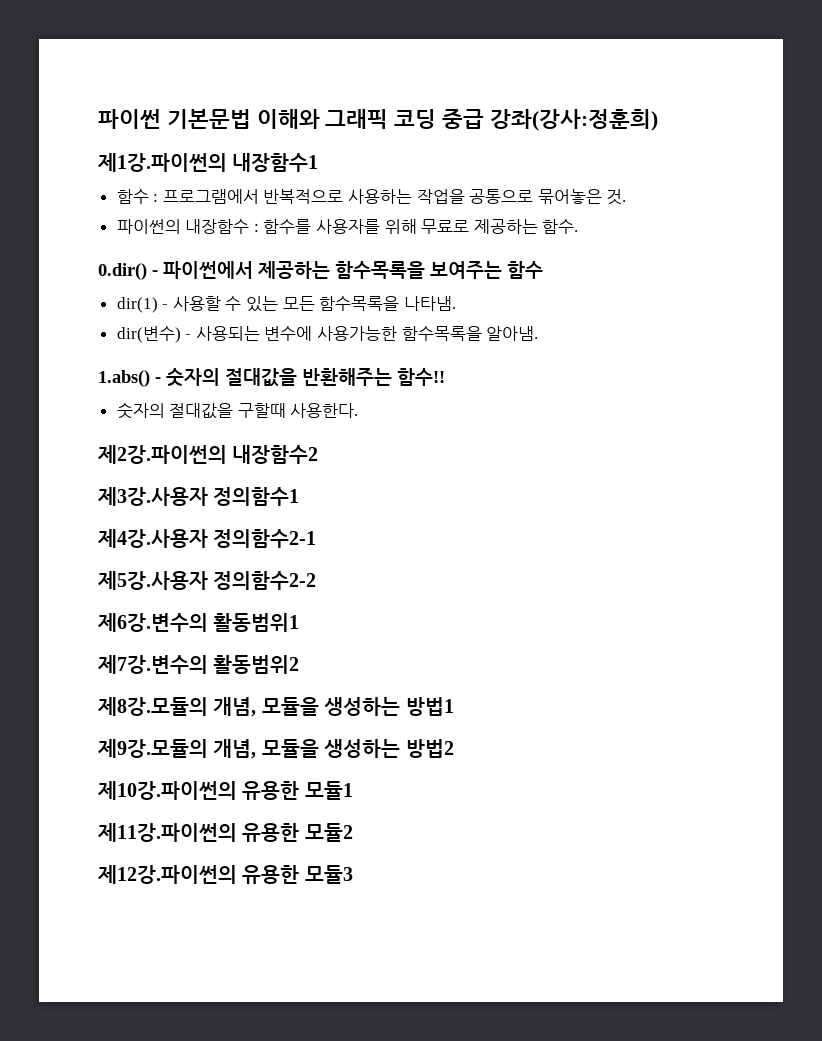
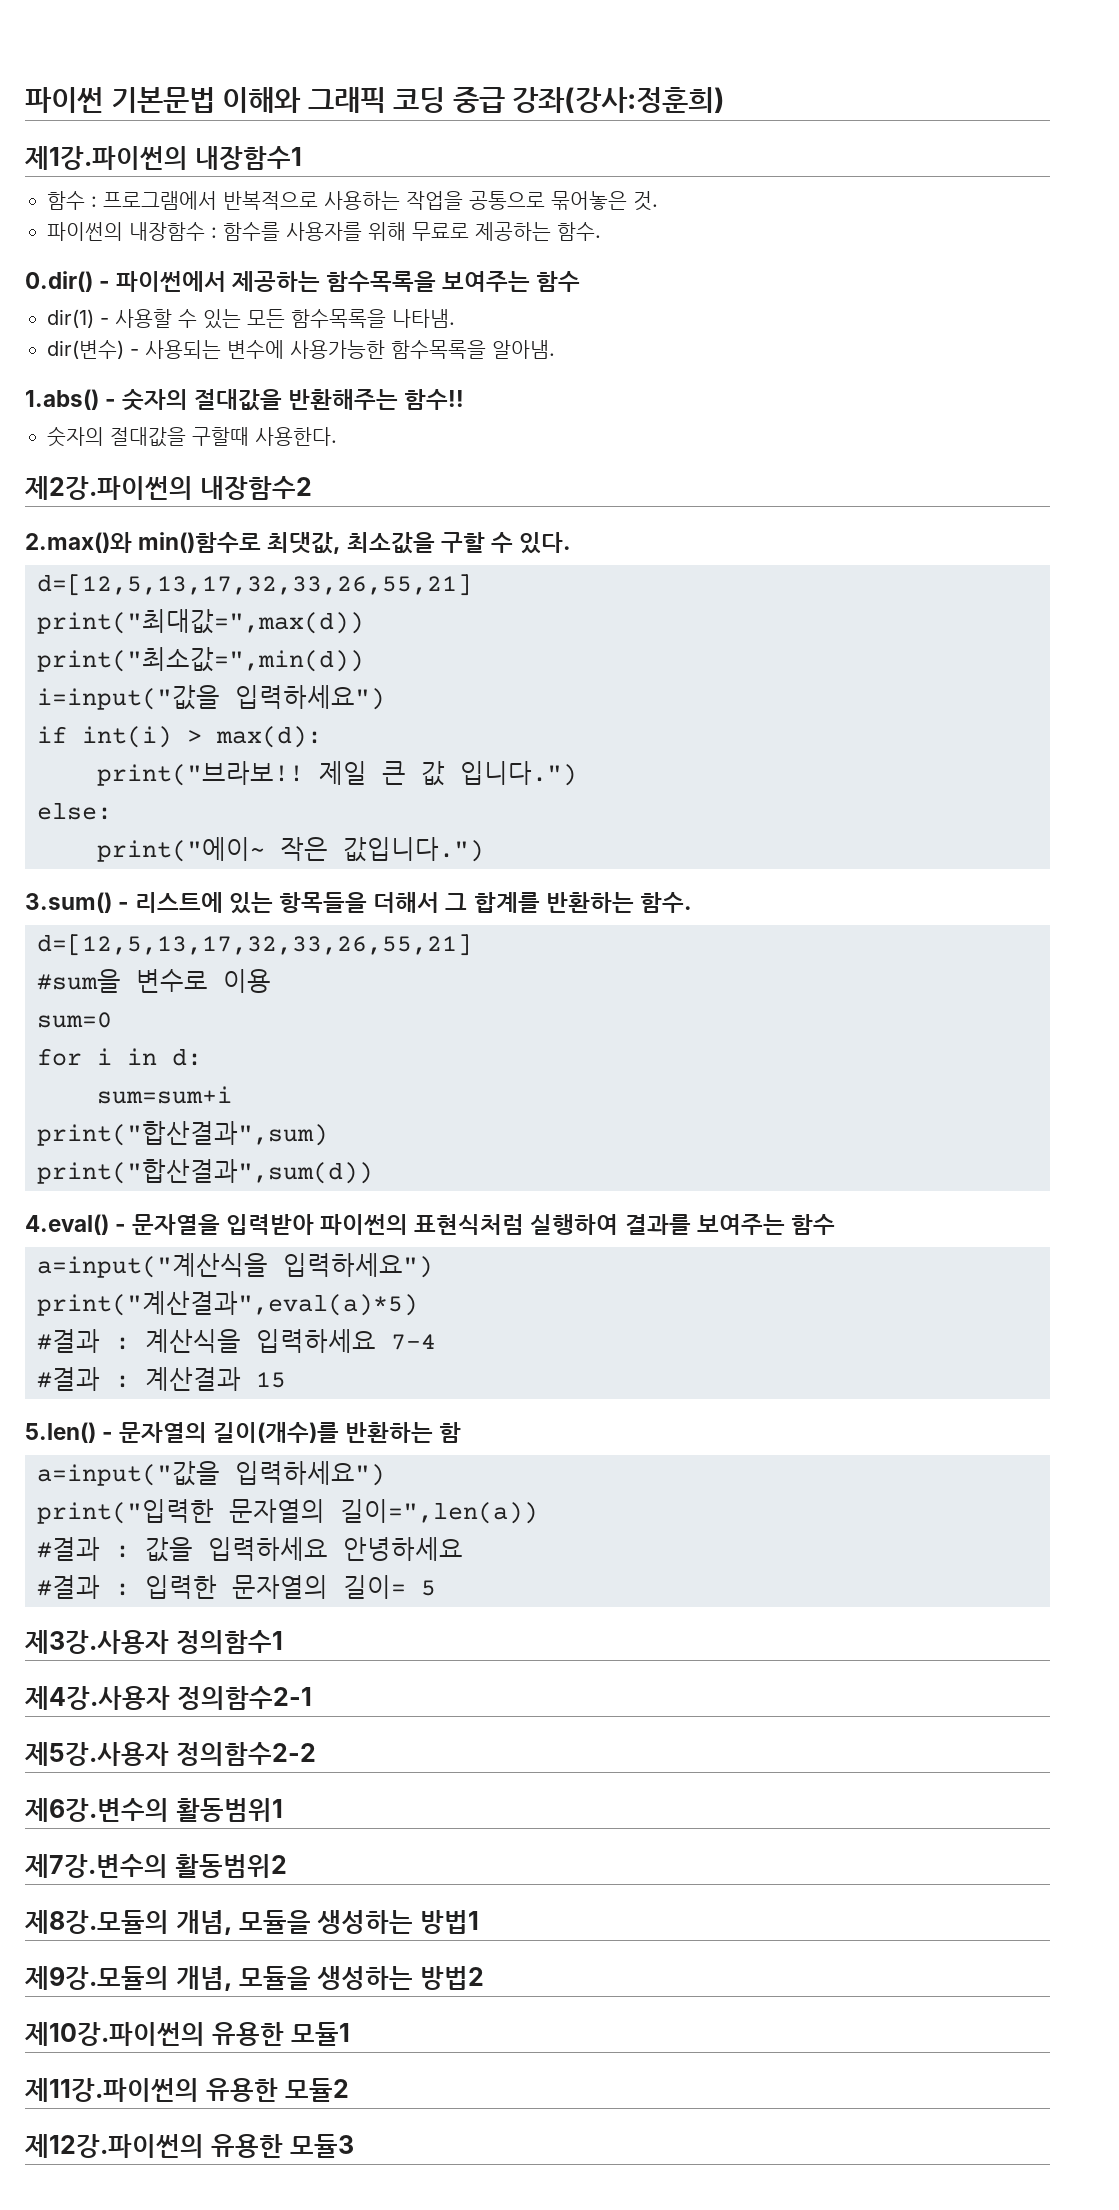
+ 2.max()와 min()함수로 최댓값, 최소값을 구할 수 있다.
+ d=[12,5,13,17,32,33,26,55,21]
+ print("최대값=",max(d))
+ print("최소값=",min(d))
+ i=input("값을 입력하세요")
+ if int(i) > max(d):
+ print("브라보!! 제일 큰 값 입니다.")
+ else:
+ print("에이~ 작은 값입니다.")
+ 3.sum() - 리스트에 있는 항목들을 더해서 그 합계를 반환하는 함수.
+ d=[12,5,13,17,32,33,26,55,21]
+ #sum을 변수로 이용
+ sum=0
+ for i in d:
+ sum=sum+i
+ print("합산결과",sum)
+ print("합산결과",sum(d))
+ 4.eval() - 문자열을 입력받아 파이썬의 표현식처럼 실행하여 결과를 보여주는 함수
+ a=input("계산식을 입력하세요")
+ print("계산결과",eval(a)*5)
+ #결과 : 계산식을 입력하세요 7-4
+ #결과 : 계산결과 15
+ 5.len() - 문자열의 길이(개수)를 반환하는 함
+ a=input("값을 입력하세요")
+ print("입력한 문자열의 길이=",len(a))
+ #결과 : 값을 입력하세요 안녕하세요
+ #결과 : 입력한 문자열의 길이= 5

